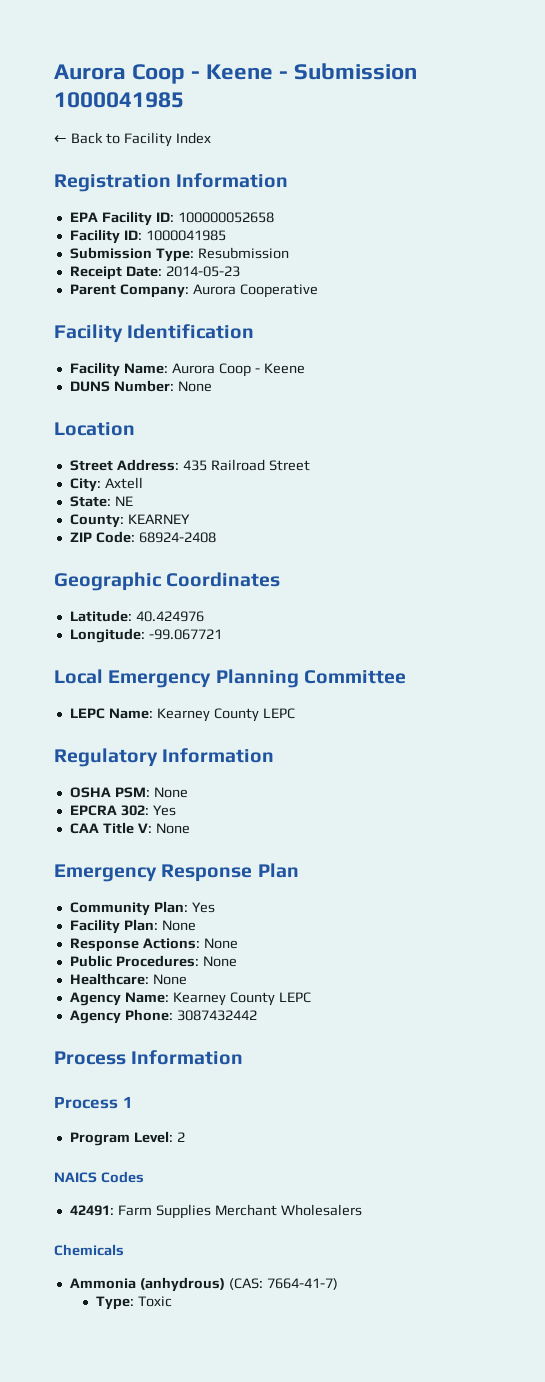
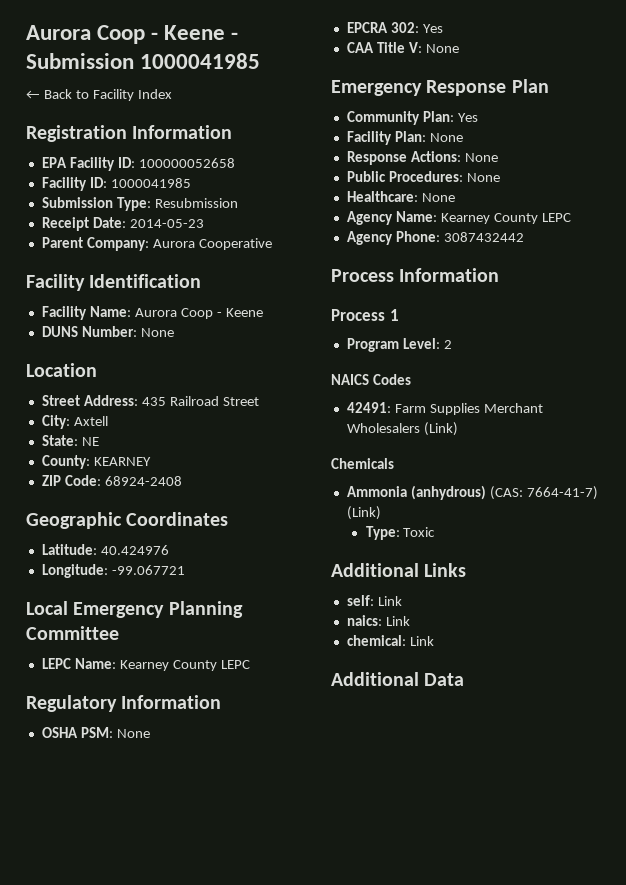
- 42491: Farm Supplies Merchant Wholesalers
+ 42491: Farm Supplies Merchant Wholesalers (Link)
- Ammonia (anhydrous) (CAS: 7664-41-7)
+ Ammonia (anhydrous) (CAS: 7664-41-7) (Link)
+ Additional Links
+ self: Link
+ naics: Link
+ chemical: Link
+ Additional Data

